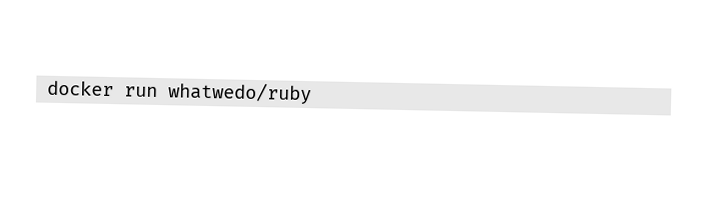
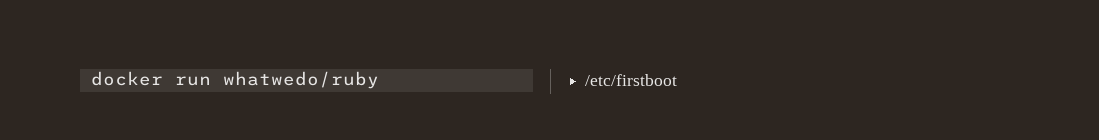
+ /etc/firstboot

